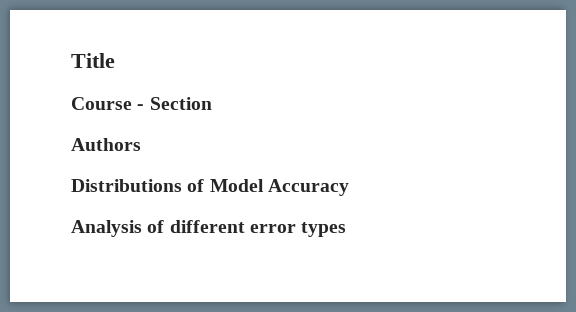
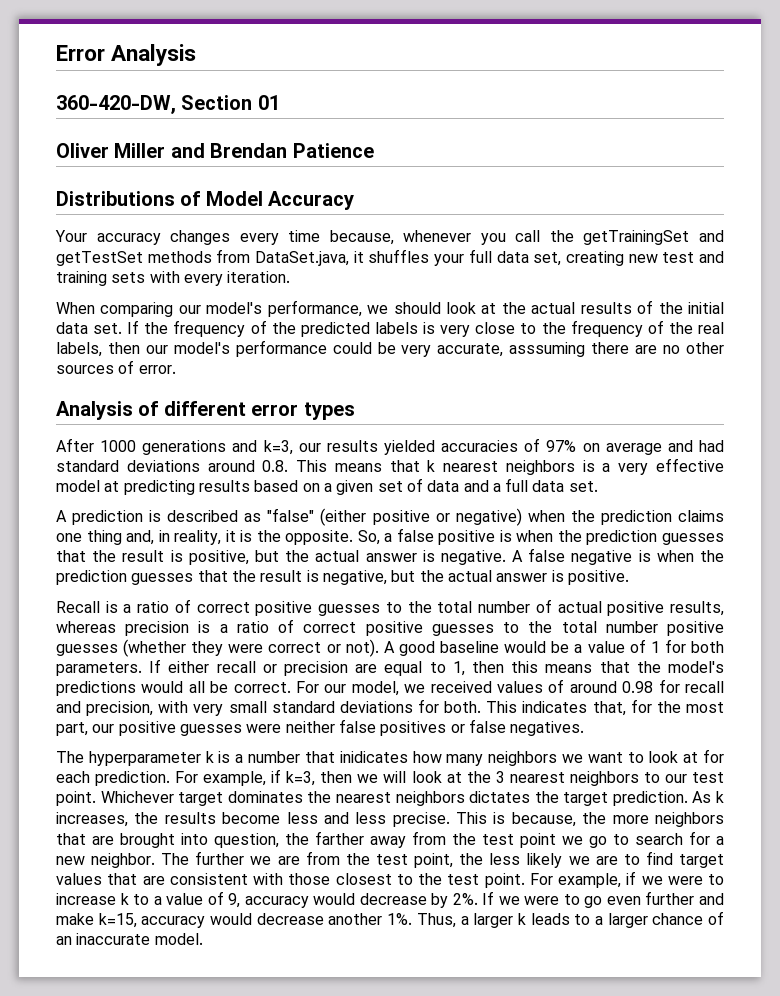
- Title
- Course - Section
- Authors
+ Error Analysis
+ 360-420-DW, Section 01
+ Oliver Miller and Brendan Patience
  Distributions of Model Accuracy
+ Your accuracy changes every time because, whenever you call the getTrainingSet and getTestSet methods from DataSet.java, it shuffles your full data set, creating new test and training sets with every iteration.
+ When comparing our model's performance, we should look at the actual results of the initial data set. If the frequency of the predicted labels is very close to the frequency of the real labels, then our model's performance could be very accurate, asssuming there are no other sources of error.
+ After 1000 generations and k=3, our results yielded accuracies of 97% on average and had standard deviations around 0.8. This means that k nearest neighbors is a very effective model at predicting results based on a given set of data and a full data set.
+ A prediction is described as "false" (either positive or negative) when the prediction claims one thing and, in reality, it is the opposite. So, a false positive is when the prediction guesses that the result is positive, but the actual answer is negative. A false negative is when the prediction guesses that the result is negative, but the actual answer is positive.
+ Recall is a ratio of correct positive guesses to the total number of actual positive results, whereas precision is a ratio of correct positive guesses to the total number positive guesses (whether they were correct or not). A good baseline would be a value of 1 for both parameters. If either recall or precision are equal to 1, then this means that the model's predictions would all be correct. For our model, we received values of around 0.98 for recall and precision, with very small standard deviations for both. This indicates that, for the most part, our positive guesses were neither false positives or false negatives.
+ The hyperparameter k is a number that inidicates how many neighbors we want to look at for each prediction. For example, if k=3, then we will look at the 3 nearest neighbors to our test point. Whichever target dominates the nearest neighbors dictates the target prediction. As k increases, the results become less and less precise. This is because, the more neighbors that are brought into question, the farther away from the test point we go to search for a new neighbor. The further we are from the test point, the less likely we are to find target values that are consistent with those closest to the test point. For example, if we were to increase k to a value of 9, accuracy would decrease by 2%. If we were to go even further and make k=15, accuracy would decrease another 1%. Thus, a larger k leads to a larger chance of an inaccurate model.

